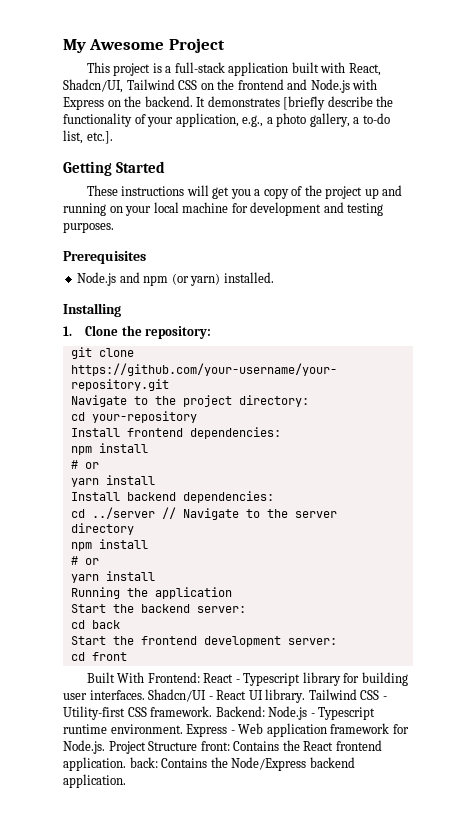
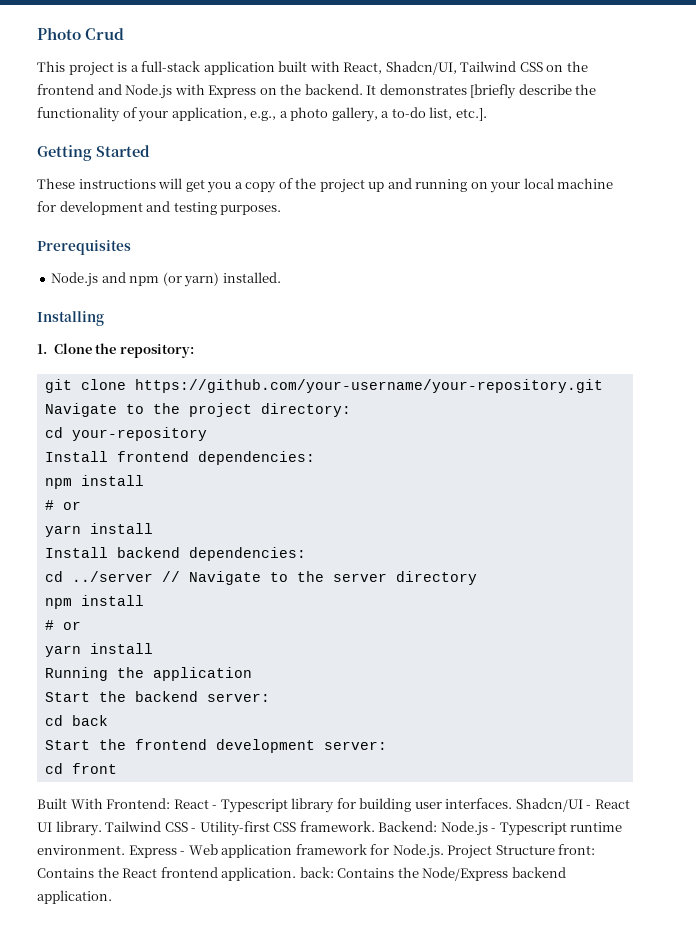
- My Awesome Project
+ Photo Crud

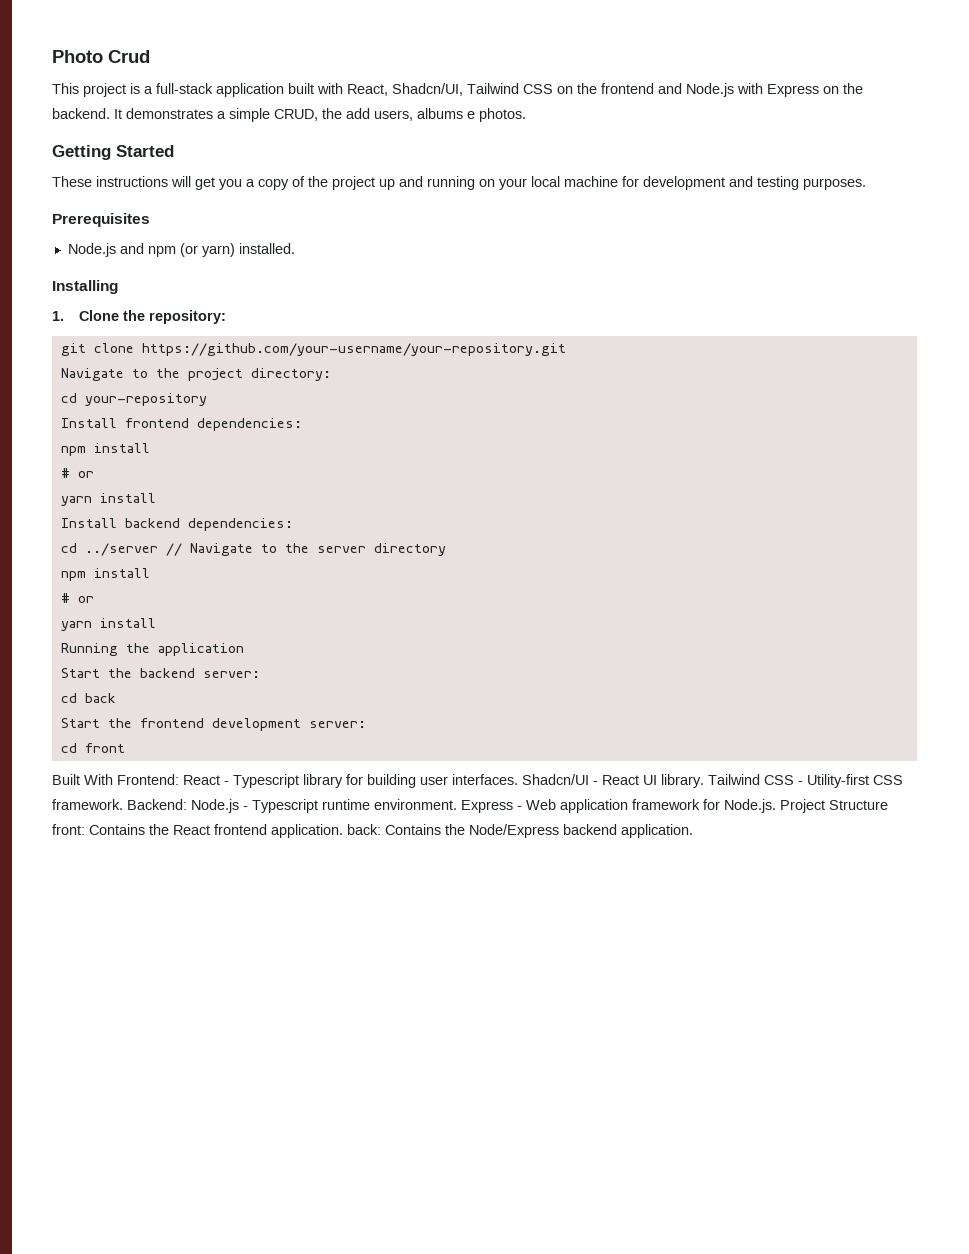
- It demonstrates [briefly describe the functionality of your application, e.g., a photo gallery, a to-do list, etc.].
+ It demonstrates a simple CRUD, the add users, albums e photos.

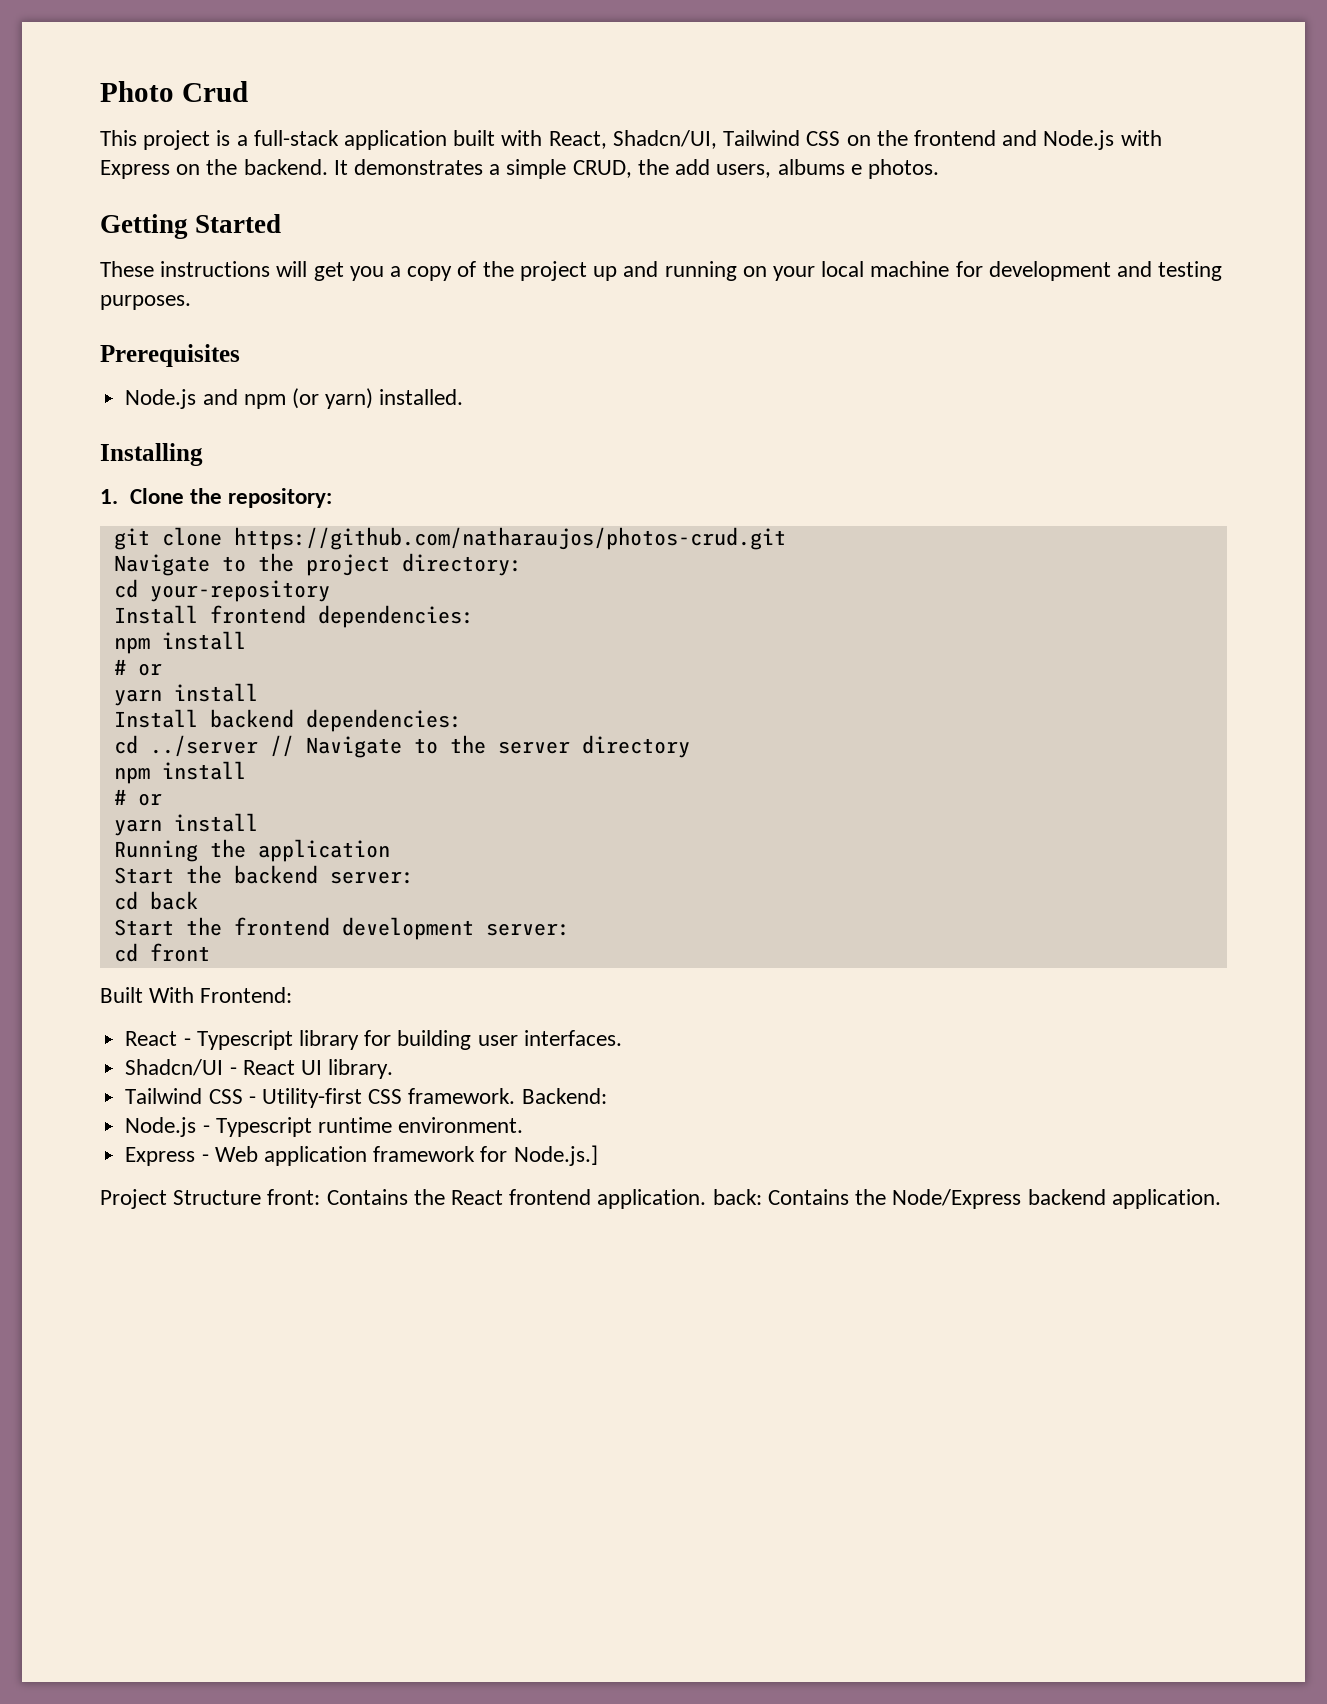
- git clone https://github.com/your-username/your-repository.git
+ git clone https://github.com/natharaujos/photos-crud.git
- Built With Frontend: React - Typescript library for building user interfaces. Shadcn/UI - React UI library. Tailwind CSS - Utility-first CSS framework.
+ Built With Frontend:
+ React - Typescript library for building user interfaces.
+ Shadcn/UI - React UI library.
+ Tailwind CSS - Utility-first CSS framework.
- Backend: Node.js - Typescript runtime environment. Express - Web application framework for Node.js. Project Structure front: Contains the React frontend application. back: Contains the Node/Express backend application.
+ Backend:
+ Node.js - Typescript runtime environment.
+ Express - Web application framework for Node.js.]
+ Project Structure front: Contains the React frontend application. back: Contains the Node/Express backend application.

